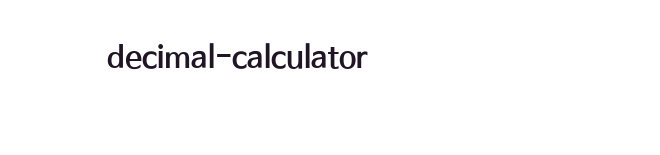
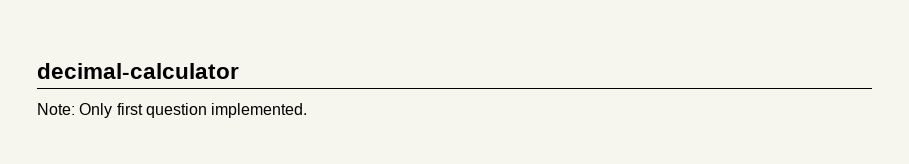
+ Note: Only first question implemented.

